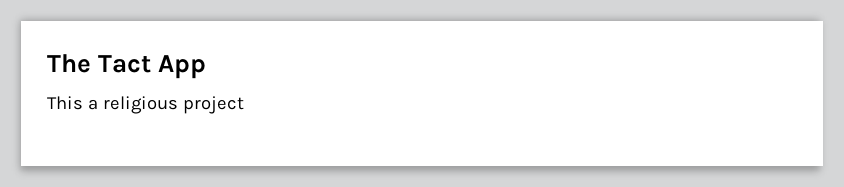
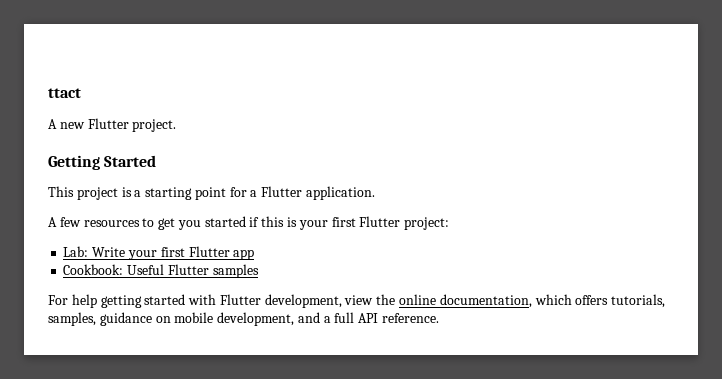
- The Tact App
- This a religious project
+ ttact
+ A new Flutter project.
+ Getting Started
+ This project is a starting point for a Flutter application.
+ A few resources to get you started if this is your first Flutter project:
+ Lab: Write your first Flutter app
+ Cookbook: Useful Flutter samples
+ For help getting started with Flutter development, view the online documentation, which offers tutorials, samples, guidance on mobile development, and a full API reference.

